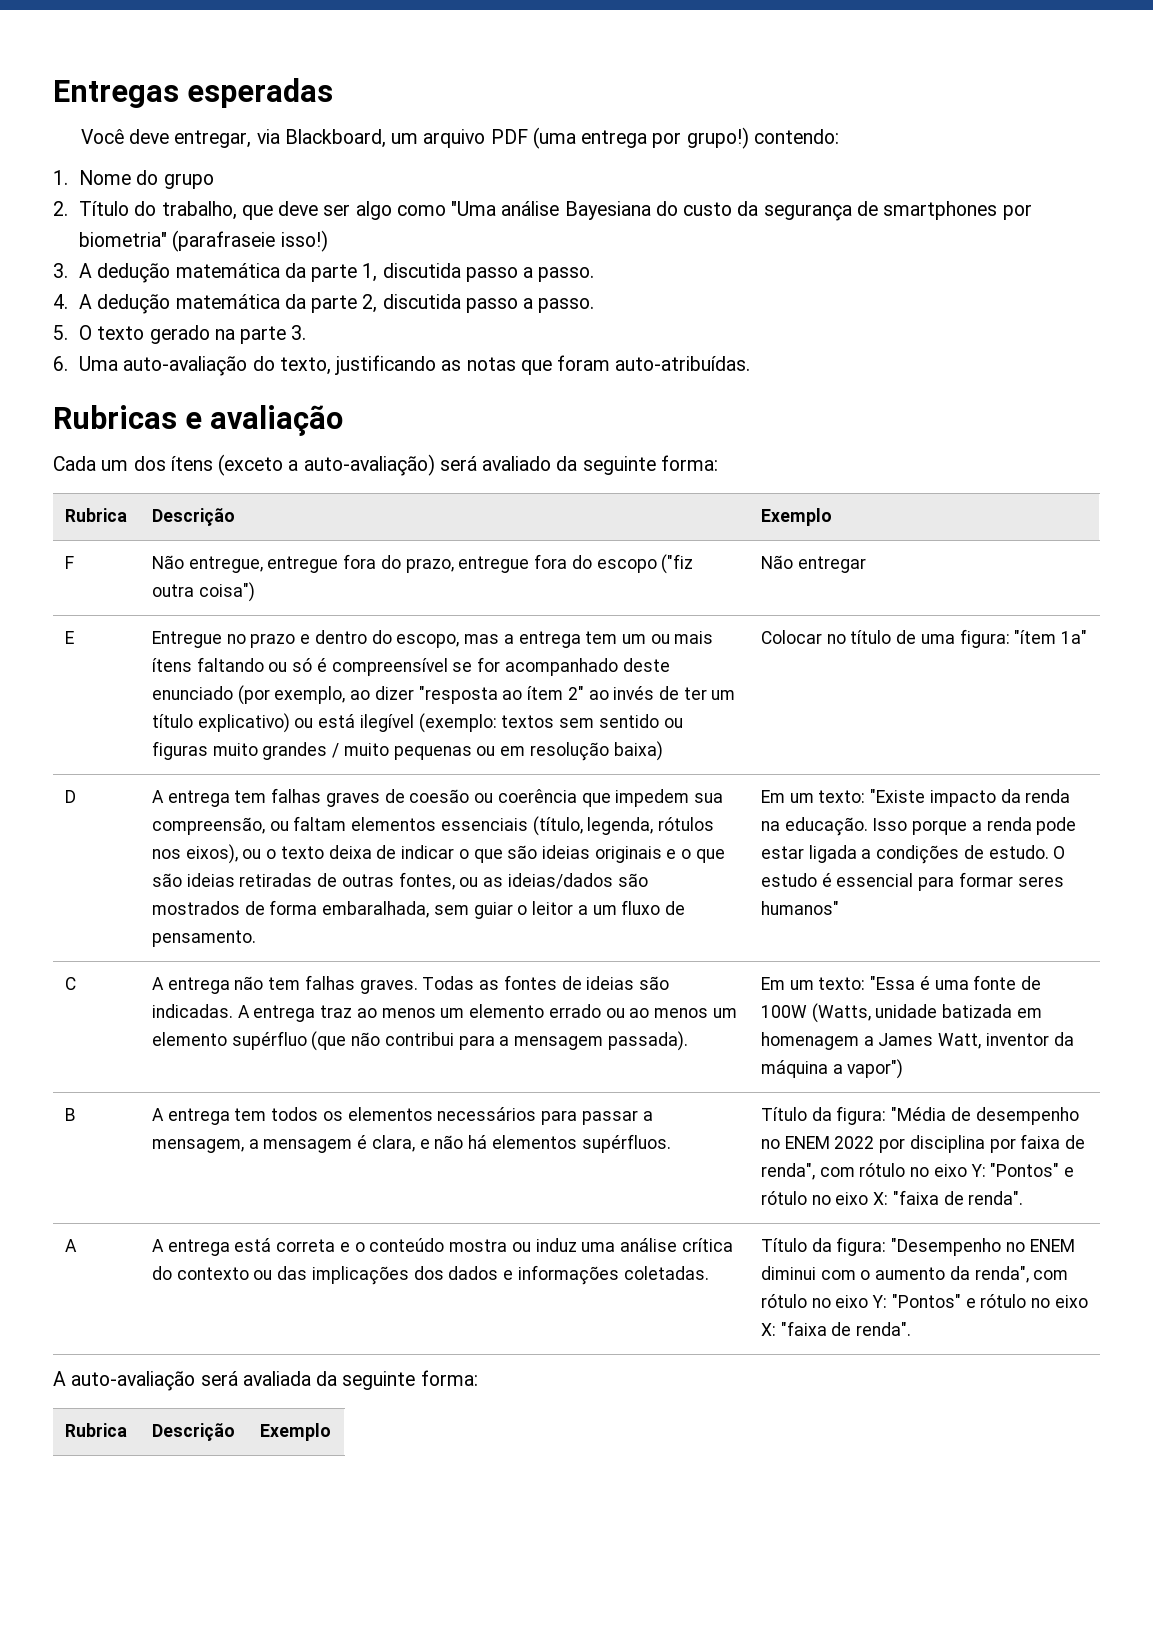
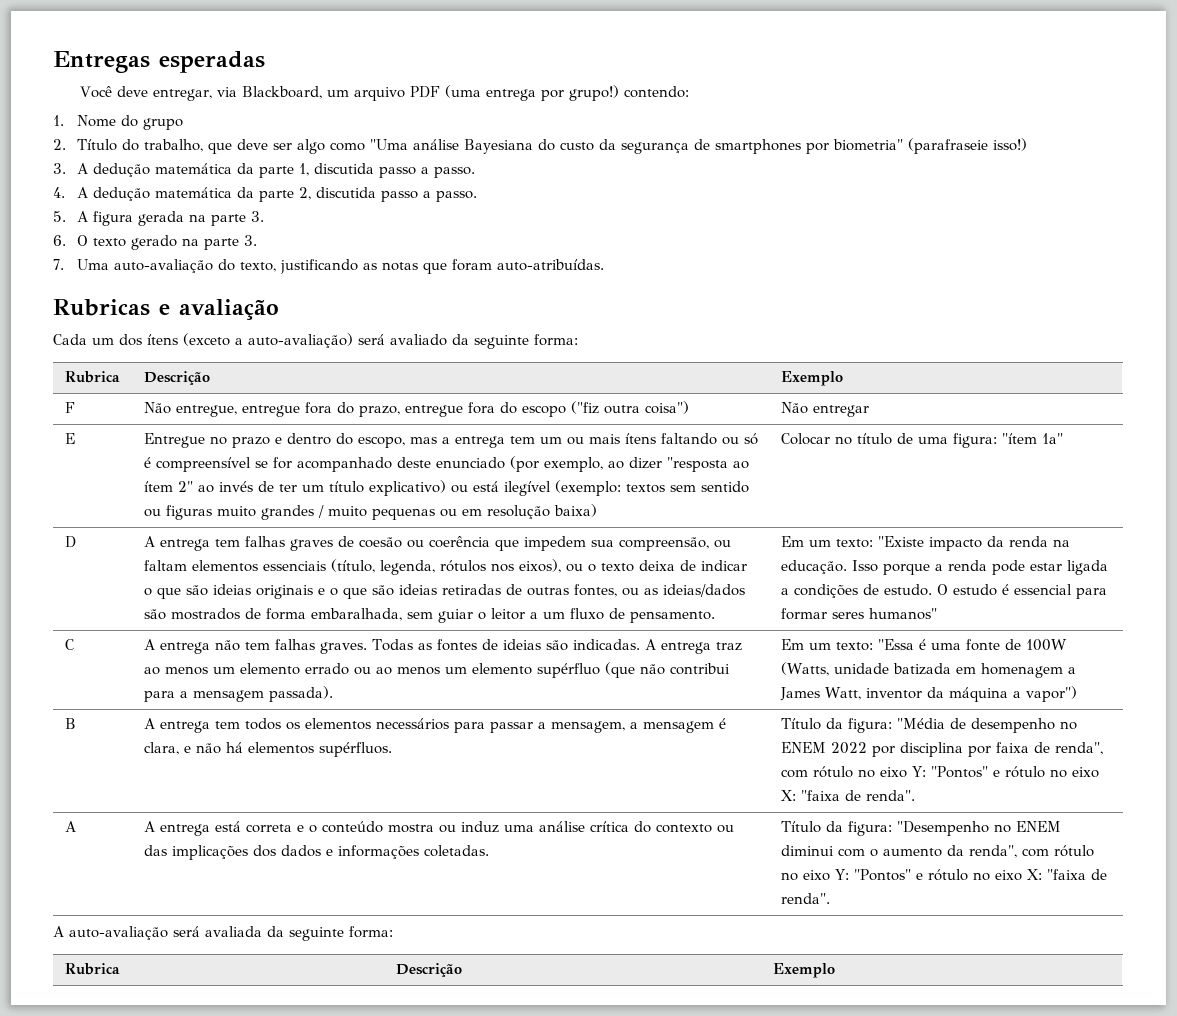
- 5. O texto gerado na parte 3.
+ 5. A figura gerada na parte 3.
+ 6. O texto gerado na parte 3.
- 6. Uma auto-avaliação do texto, justificando as notas que foram auto-atribuídas.
+ 7. Uma auto-avaliação do texto, justificando as notas que foram auto-atribuídas.

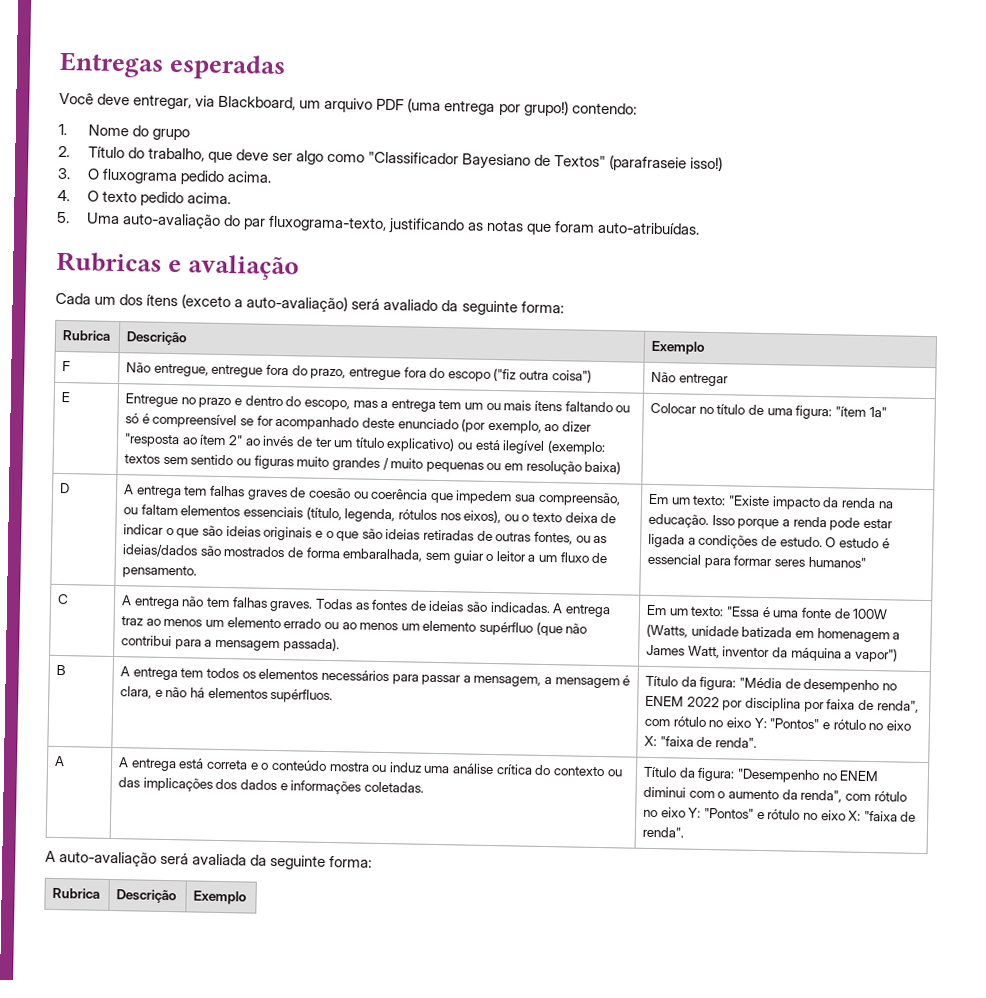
- 2. Título do trabalho, que deve ser algo como "Uma análise Bayesiana do custo da segurança de smartphones por biometria" (parafraseie isso!)
- 3. A dedução matemática da parte 1, discutida passo a passo.
- 4. A dedução matemática da parte 2, discutida passo a passo.
- 5. A figura gerada na parte 3.
- 6. O texto gerado na parte 3.
- 7. Uma auto-avaliação do texto, justificando as notas que foram auto-atribuídas.
+ 2. Título do trabalho, que deve ser algo como "Classificador Bayesiano de Textos" (parafraseie isso!)
+ 3. O fluxograma pedido acima.
+ 4. O texto pedido acima.
+ 5. Uma auto-avaliação do par fluxograma-texto, justificando as notas que foram auto-atribuídas.

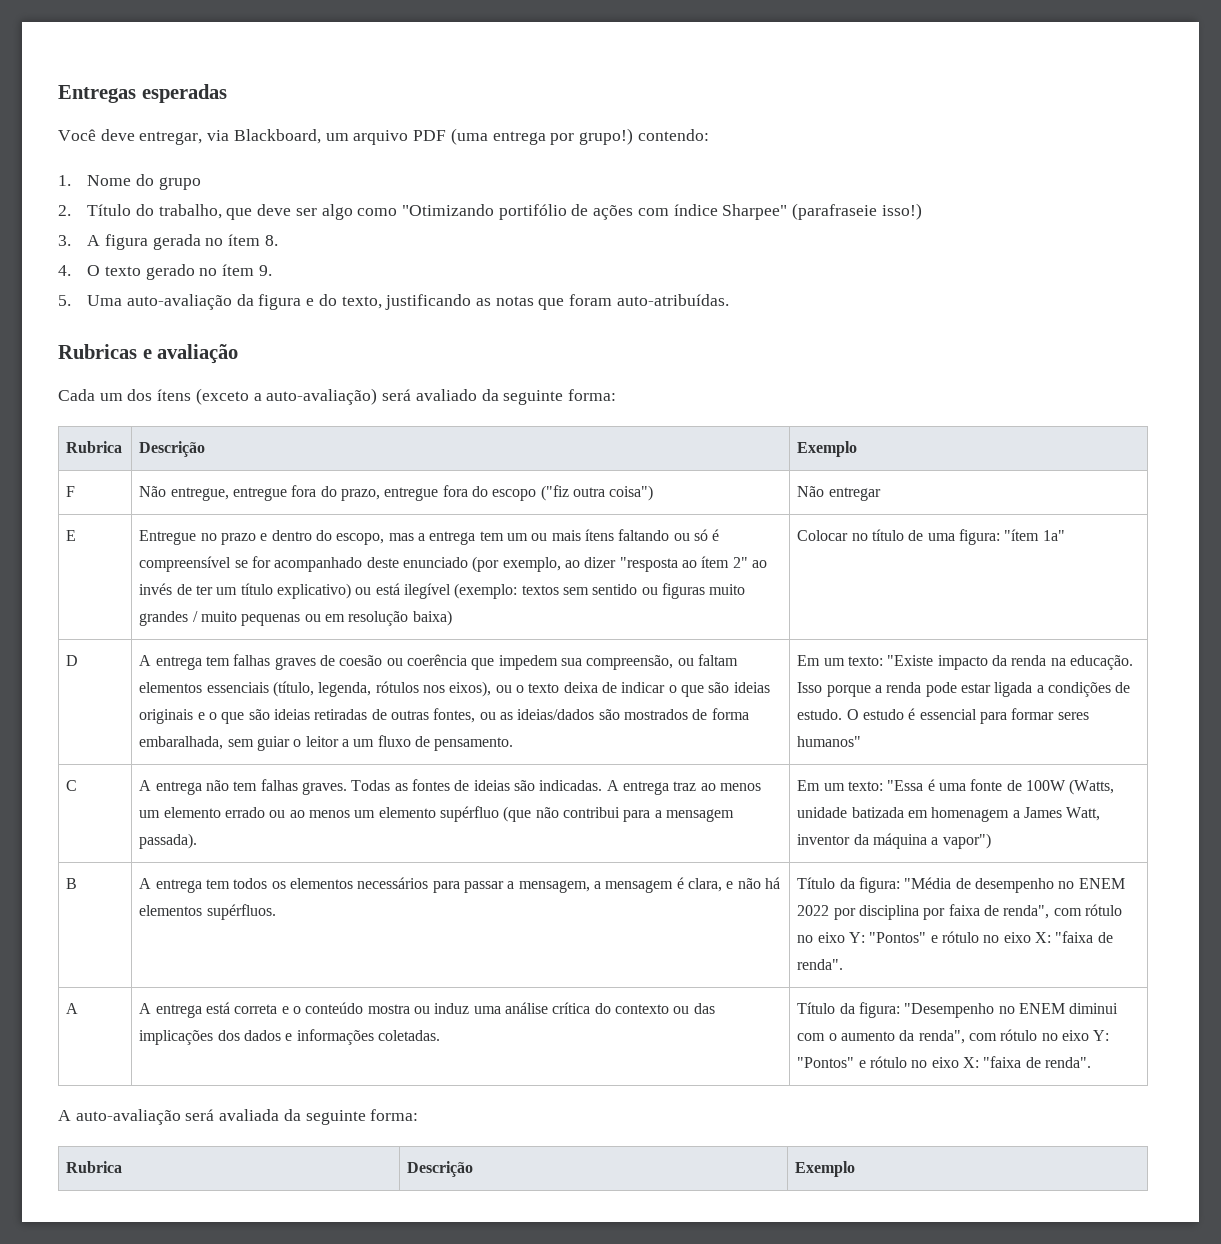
- 2. Título do trabalho, que deve ser algo como "Classificador Bayesiano de Textos" (parafraseie isso!)
- 3. O fluxograma pedido acima.
+ 2. Título do trabalho, que deve ser algo como "Otimizando portifólio de ações com índice Sharpee" (parafraseie isso!)
+ 3. A figura gerada no ítem 8.
- 4. O texto pedido acima.
+ 4. O texto gerado no ítem 9.
- 5. Uma auto-avaliação do par fluxograma-texto, justificando as notas que foram auto-atribuídas.
+ 5. Uma auto-avaliação da figura e do texto, justificando as notas que foram auto-atribuídas.

